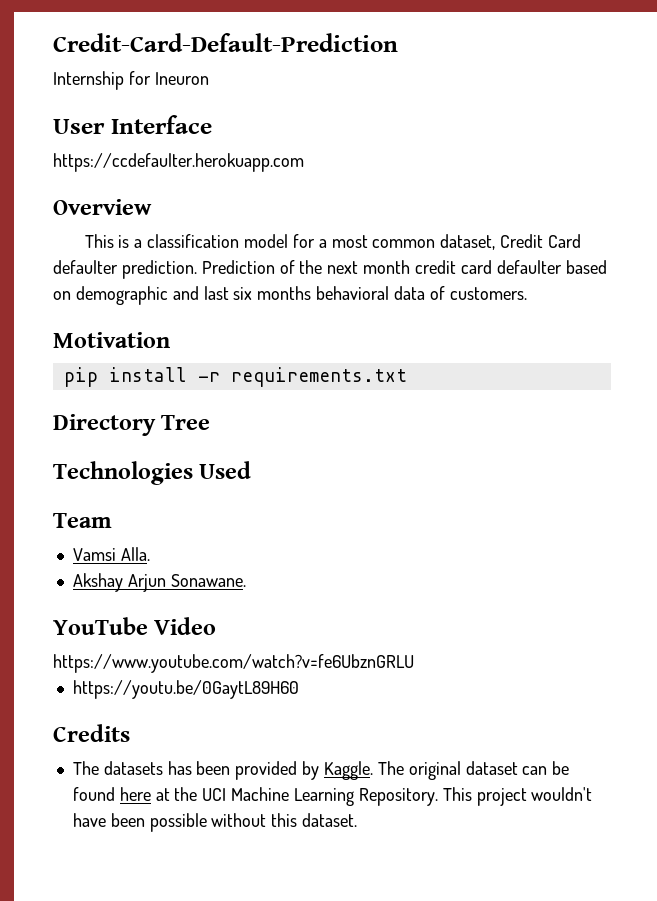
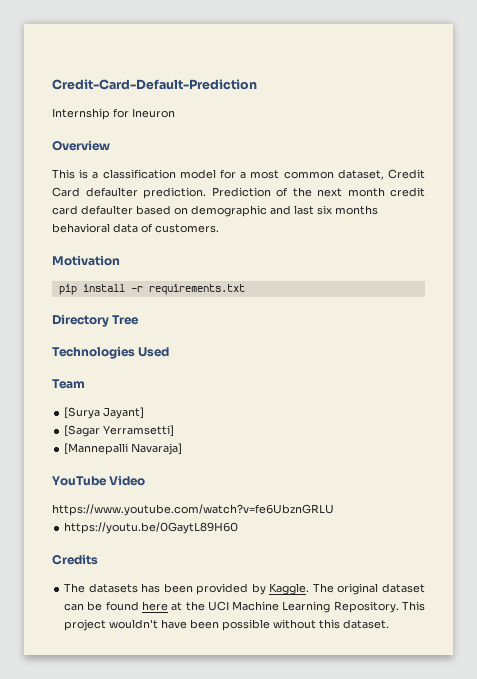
- User Interface
- https://ccdefaulter.herokuapp.com
- Vamsi Alla.
- Akshay Arjun Sonawane.
+ [Surya Jayant]
+ [Sagar Yerramsetti]
+ [Mannepalli Navaraja]

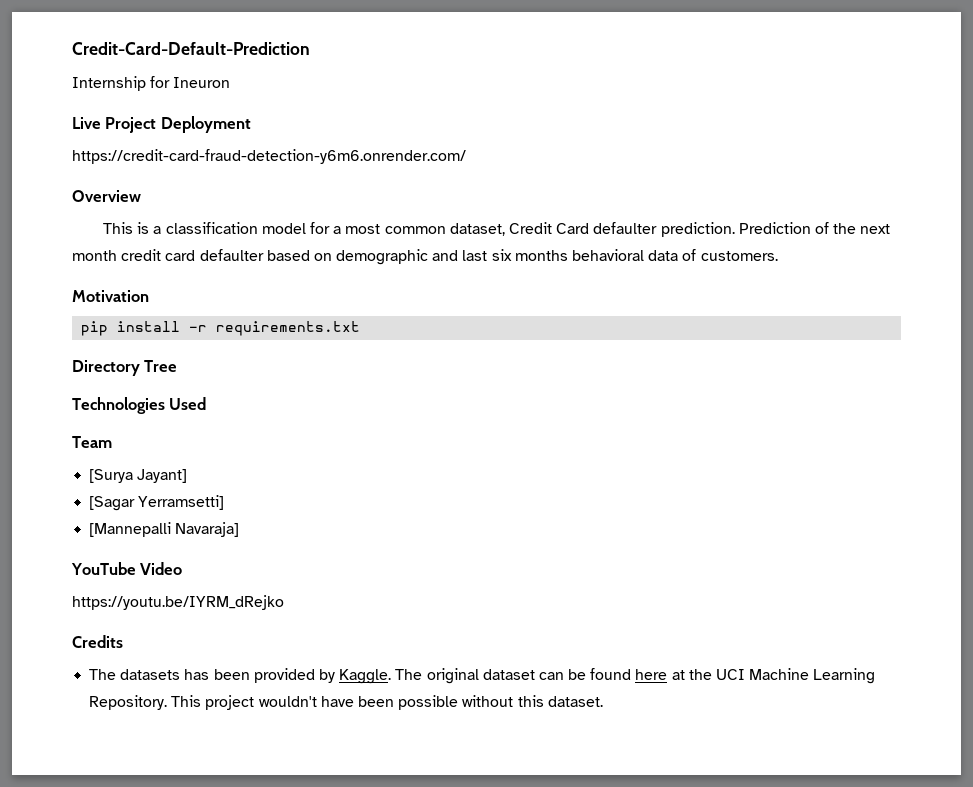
+ Live Project Deployment
+ https://credit-card-fraud-detection-y6m6.onrender.com/
- https://www.youtube.com/watch?v=fe6UbznGRLU
- https://youtu.be/0GaytL89H60
+ https://youtu.be/IYRM_dRejko

